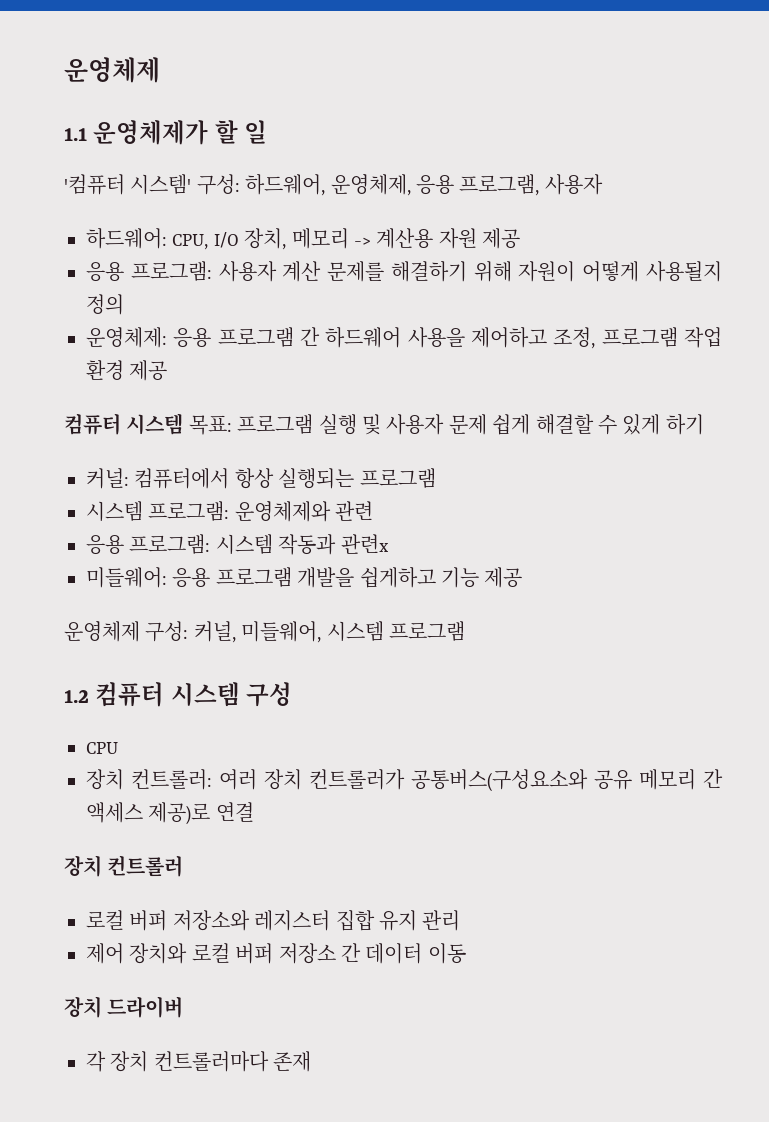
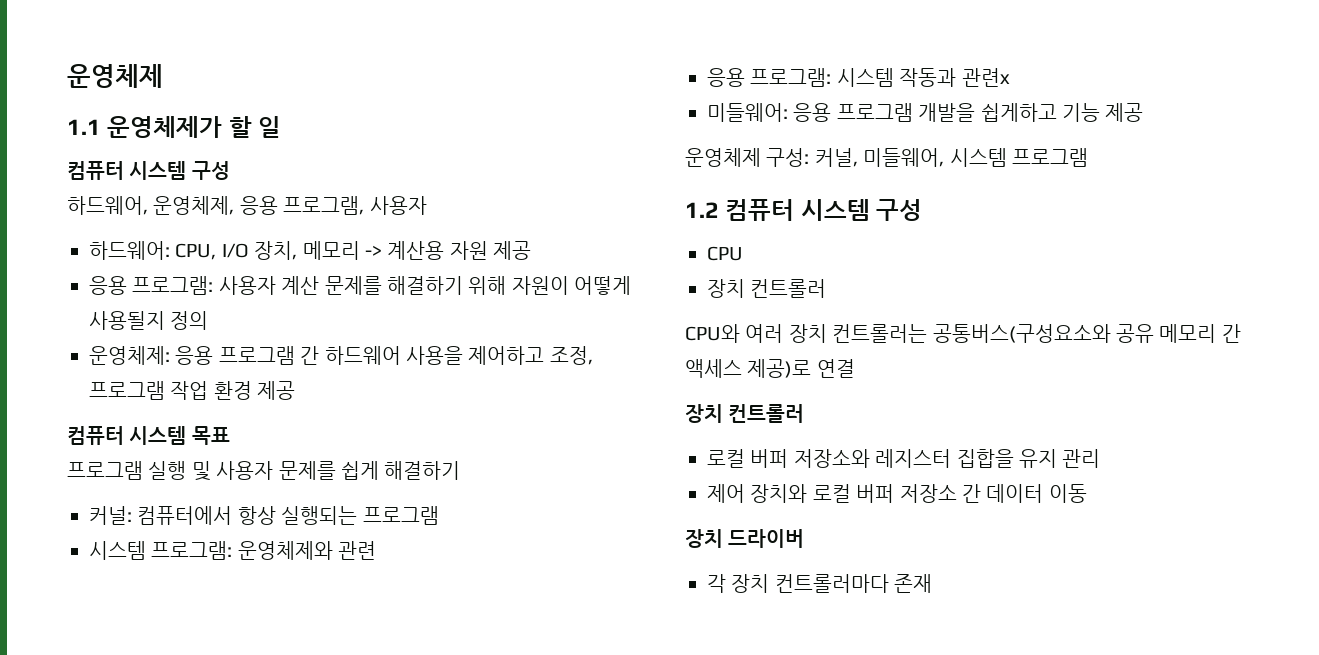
  1.1 운영체제가 할 일
- '컴퓨터 시스템' 구성: 하드웨어, 운영체제, 응용 프로그램, 사용자
+ 컴퓨터 시스템 구성
+ 하드웨어, 운영체제, 응용 프로그램, 사용자
- 컴퓨터 시스템 목표: 프로그램 실행 및 사용자 문제 쉽게 해결할 수 있게 하기
+ 컴퓨터 시스템 목표
+ 프로그램 실행 및 사용자 문제를 쉽게 해결하기
  CPU
- 장치 컨트롤러: 여러 장치 컨트롤러가 공통버스(구성요소와 공유 메모리 간 액세스 제공)로 연결
+ 장치 컨트롤러
+ CPU와 여러 장치 컨트롤러는 공통버스(구성요소와 공유 메모리 간 액세스 제공)로 연결
- 로컬 버퍼 저장소와 레지스터 집합 유지 관리
+ 로컬 버퍼 저장소와 레지스터 집합을 유지 관리

